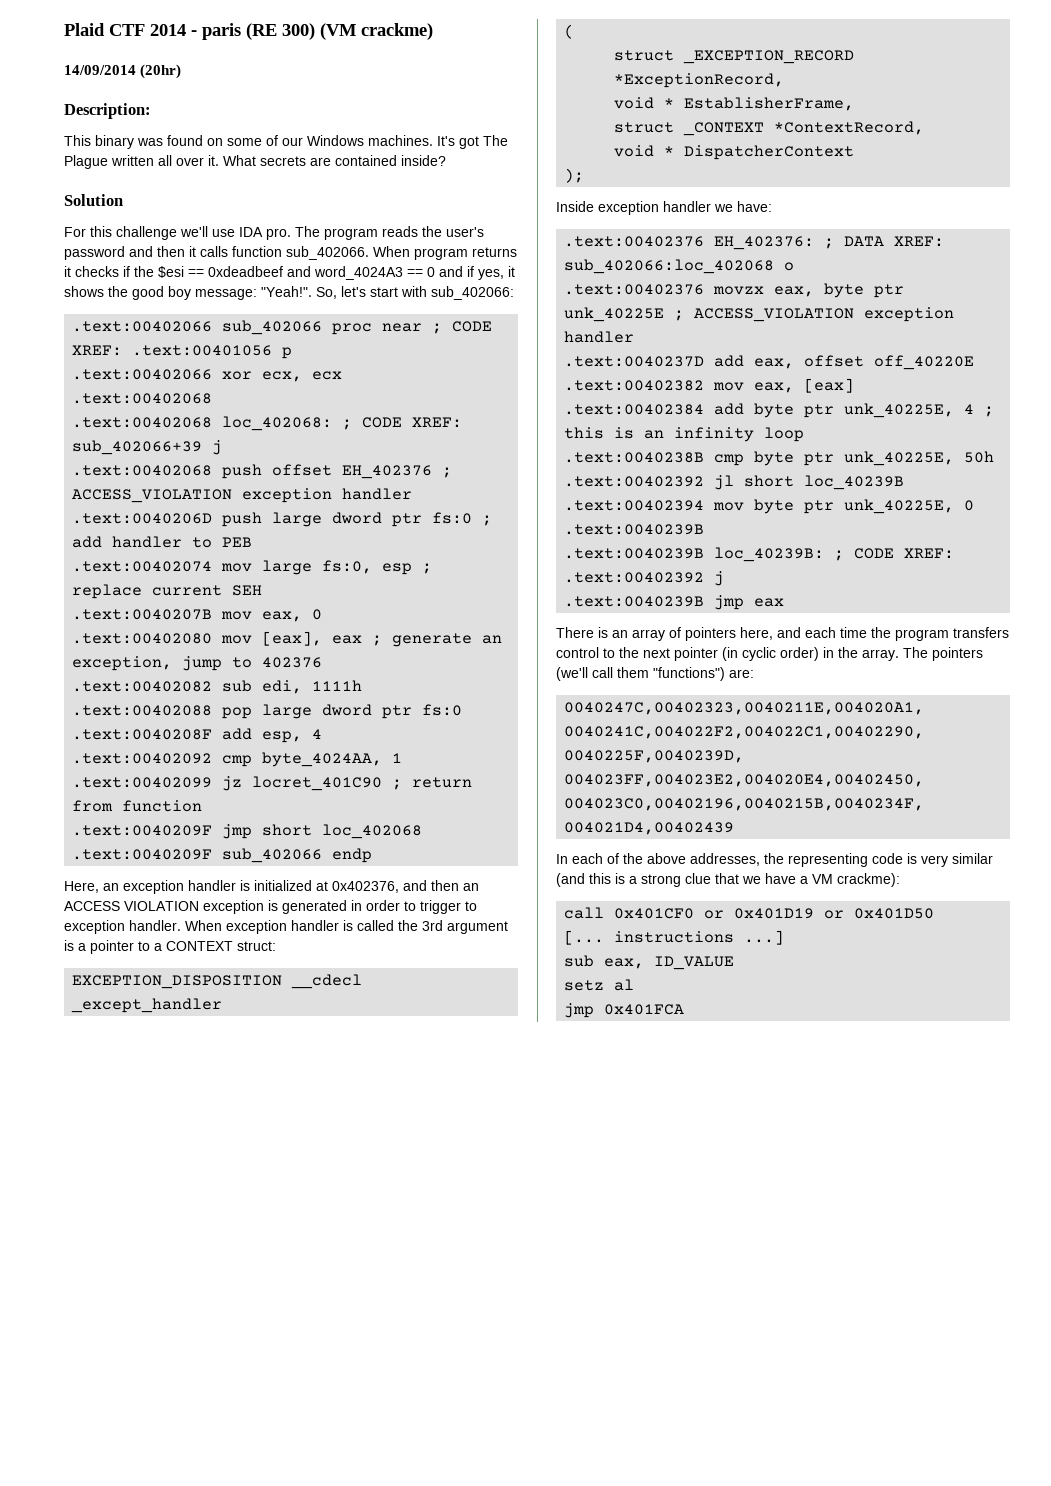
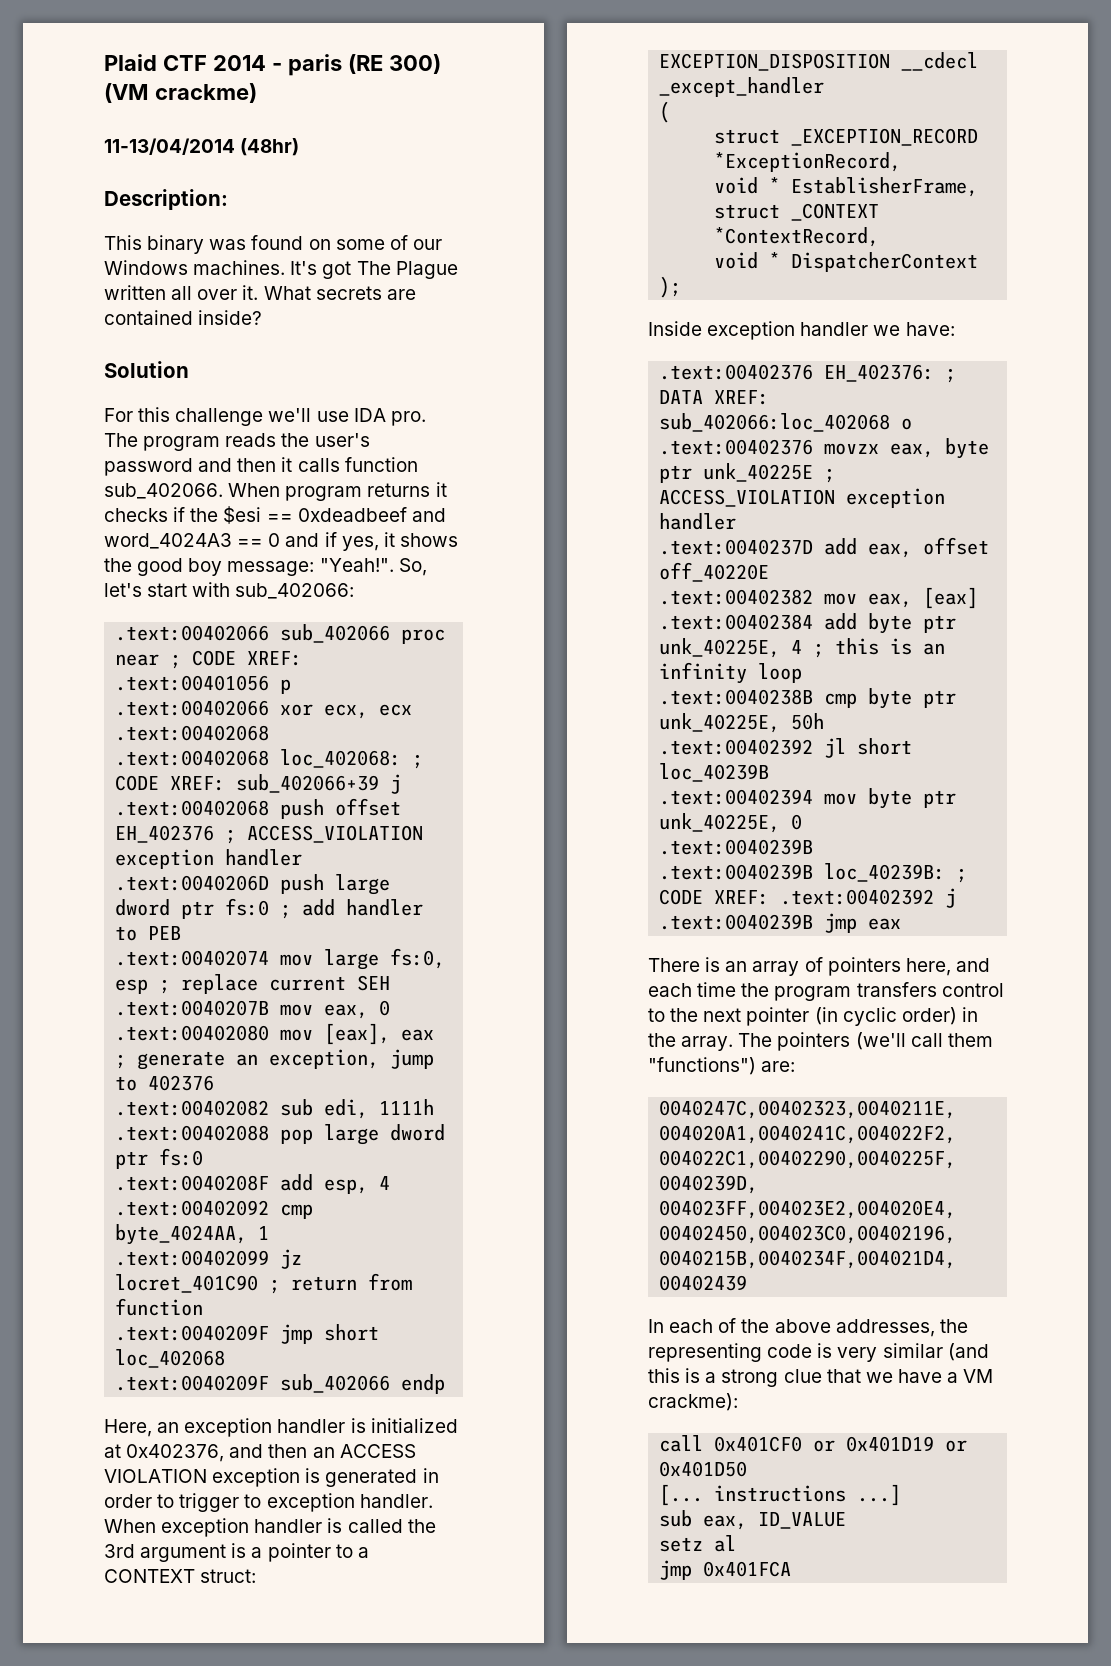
- 14/09/2014 (20hr)
+ 11-13/04/2014 (48hr)

